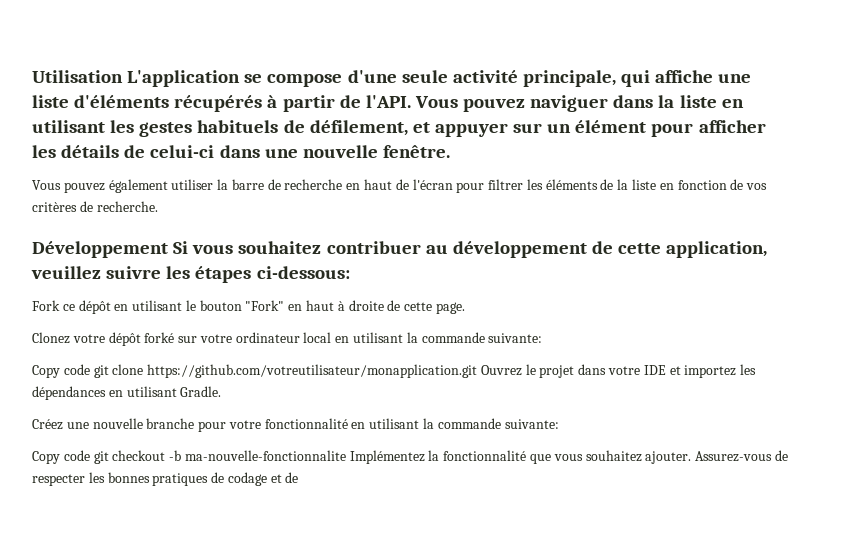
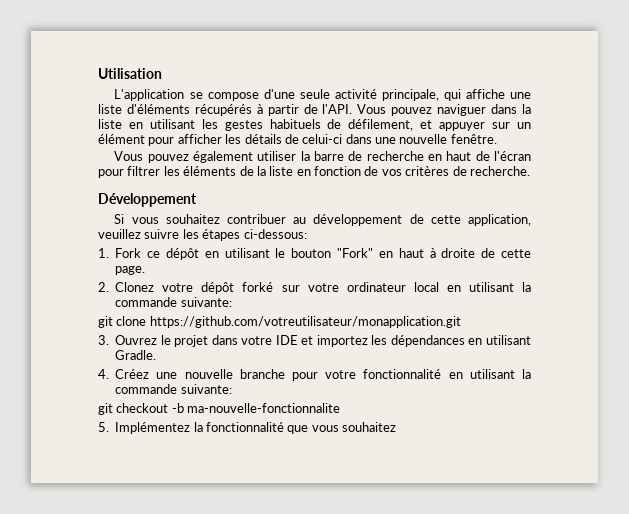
- Utilisation L'application se compose d'une seule activité principale, qui affiche une liste d'éléments récupérés à partir de l'API.
+ Utilisation
+ L'application se compose d'une seule activité principale, qui affiche une liste d'éléments récupérés à partir de l'API.
- Développement Si vous souhaitez contribuer au développement de cette application, veuillez suivre les étapes ci-dessous:
+ Développement
+ Si vous souhaitez contribuer au développement de cette application, veuillez suivre les étapes ci-dessous:
- Fork ce dépôt en utilisant le bouton "Fork" en haut à droite de cette page.
+ 1. Fork ce dépôt en utilisant le bouton "Fork" en haut à droite de cette page.
- Clonez votre dépôt forké sur votre ordinateur local en utilisant la commande suivante:
+ 2. Clonez votre dépôt forké sur votre ordinateur local en utilisant la commande suivante:
- Copy code git clone https://github.com/votreutilisateur/monapplication.git Ouvrez le projet dans votre IDE et importez les dépendances en utilisant Gradle.
+ git clone https://github.com/votreutilisateur/monapplication.git
+ 3. Ouvrez le projet dans votre IDE et importez les dépendances en utilisant Gradle.
- Créez une nouvelle branche pour votre fonctionnalité en utilisant la commande suivante:
+ 4. Créez une nouvelle branche pour votre fonctionnalité en utilisant la commande suivante:
- Copy code git checkout -b ma-nouvelle-fonctionnalite Implémentez la fonctionnalité que vous souhaitez ajouter. Assurez-vous de respecter les bonnes pratiques de codage et de
+ git checkout -b ma-nouvelle-fonctionnalite
+ 5. Implémentez la fonctionnalité que vous souhaitez

